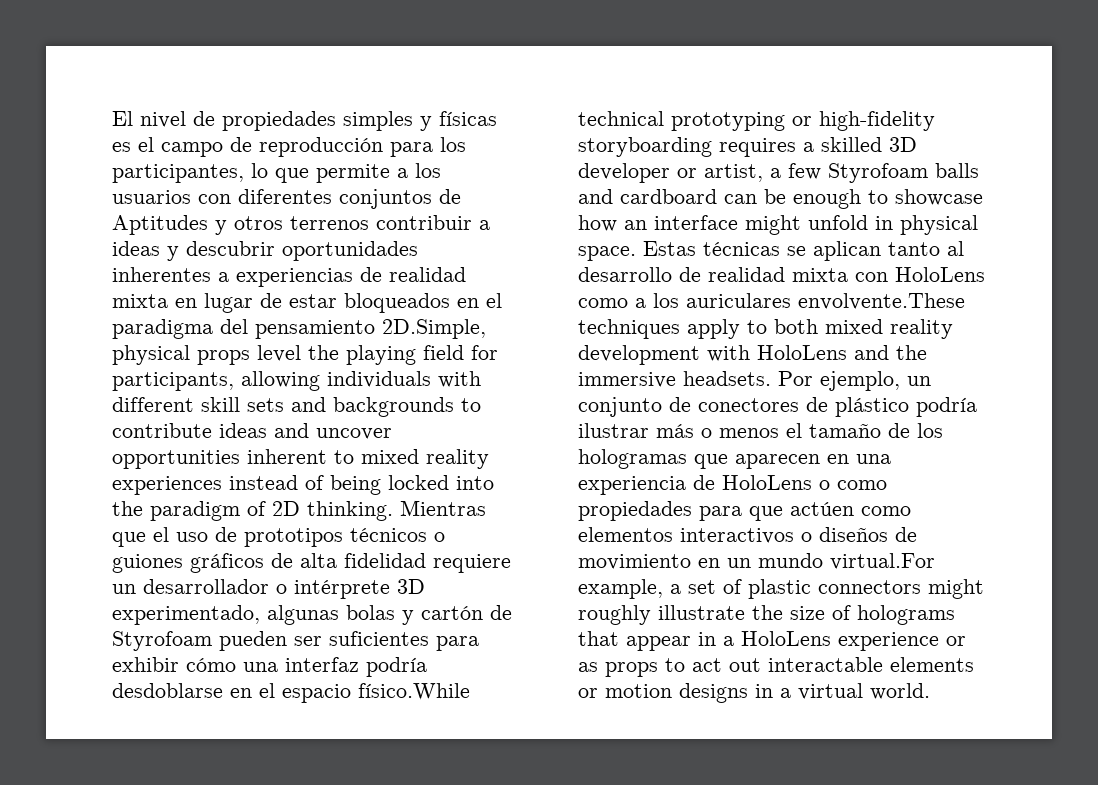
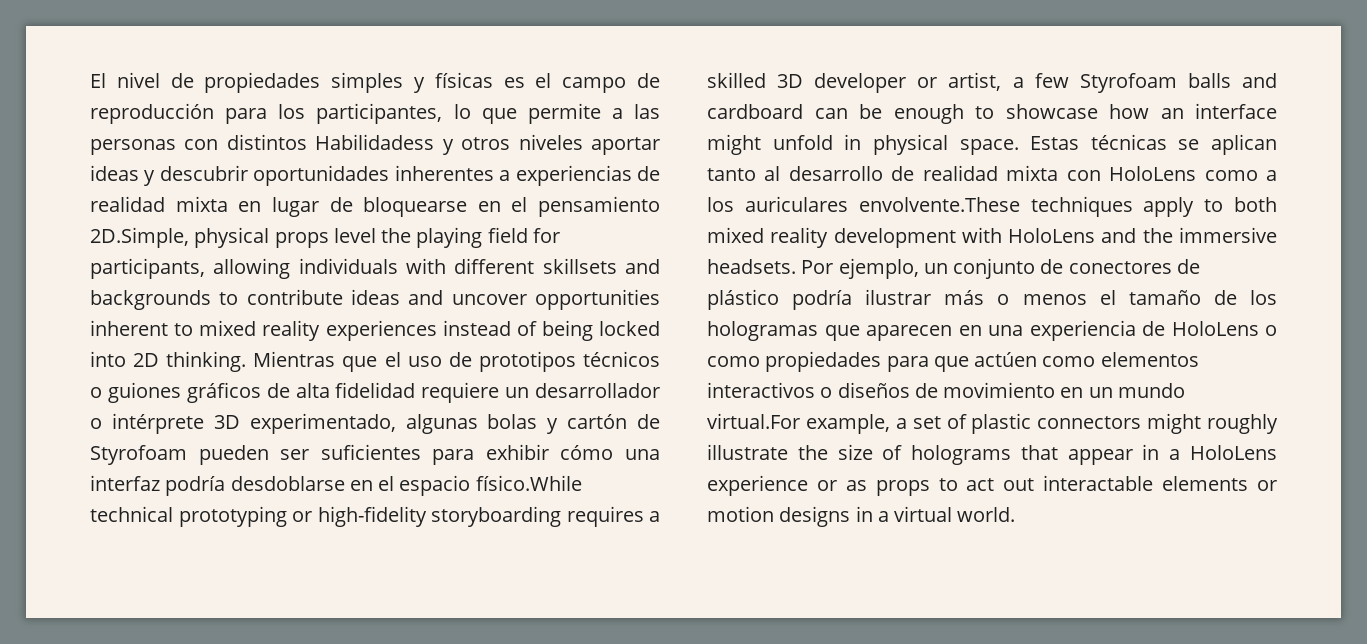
- El nivel de propiedades simples y físicas es el campo de reproducción para los participantes, lo que permite a los usuarios con diferentes conjuntos de Aptitudes y otros terrenos contribuir a ideas y descubrir oportunidades inherentes a experiencias de realidad mixta en lugar de estar bloqueados en el paradigma del pensamiento 2D.Simple, physical props level the playing field for participants, allowing individuals with different skill sets and backgrounds to contribute ideas and uncover opportunities inherent to mixed reality experiences instead of being locked into the paradigm of 2D thinking.
+ El nivel de propiedades simples y físicas es el campo de reproducción para los participantes, lo que permite a las personas con distintos Habilidadess y otros niveles aportar ideas y descubrir oportunidades inherentes a experiencias de realidad mixta en lugar de bloquearse en el pensamiento 2D.Simple, physical props level the playing field for participants, allowing individuals with different skillsets and backgrounds to contribute ideas and uncover opportunities inherent to mixed reality experiences instead of being locked into 2D thinking.

